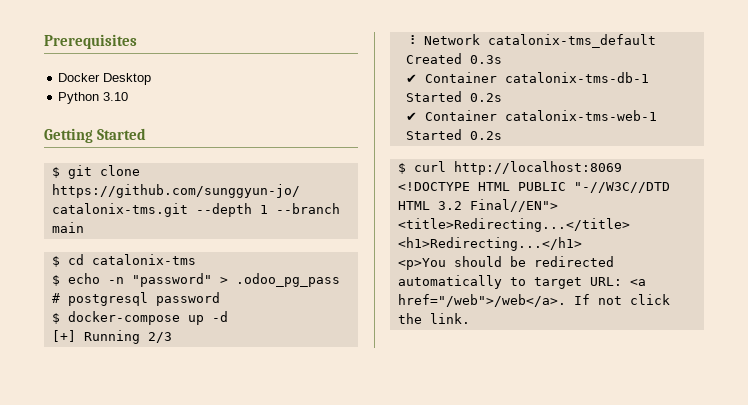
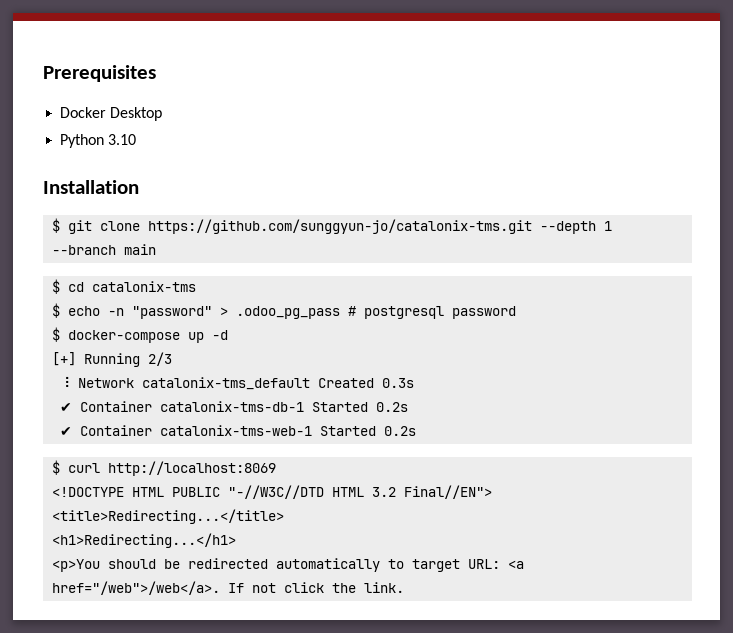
- Getting Started
+ Installation

